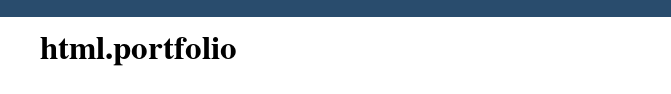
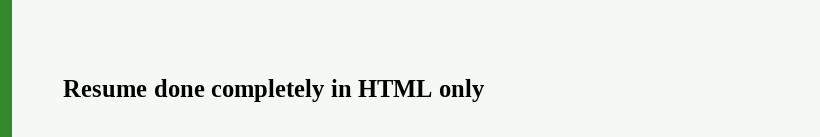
- html.portfolio
+ Resume done completely in HTML only

